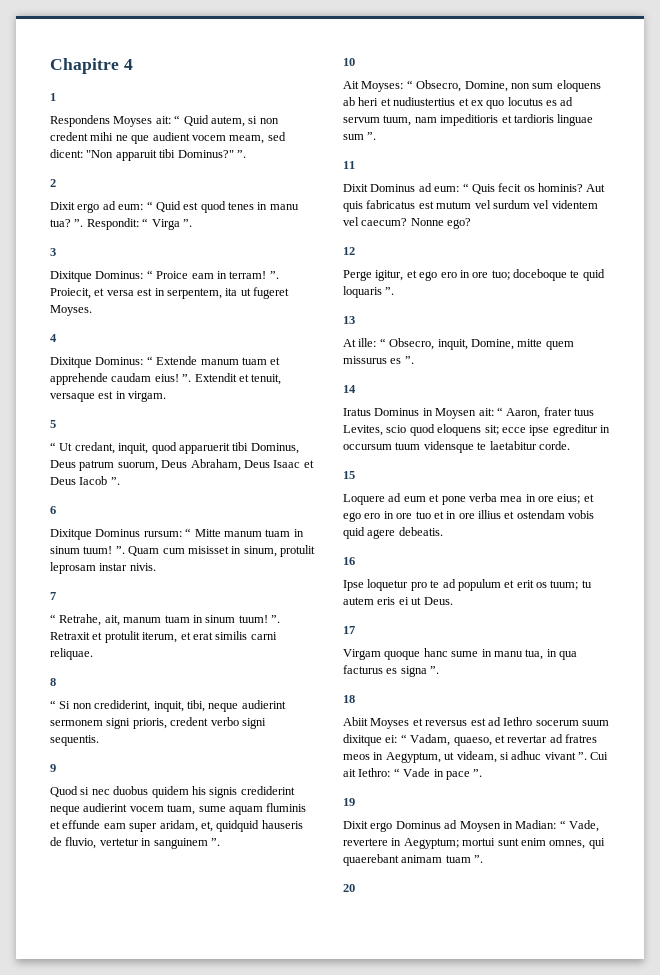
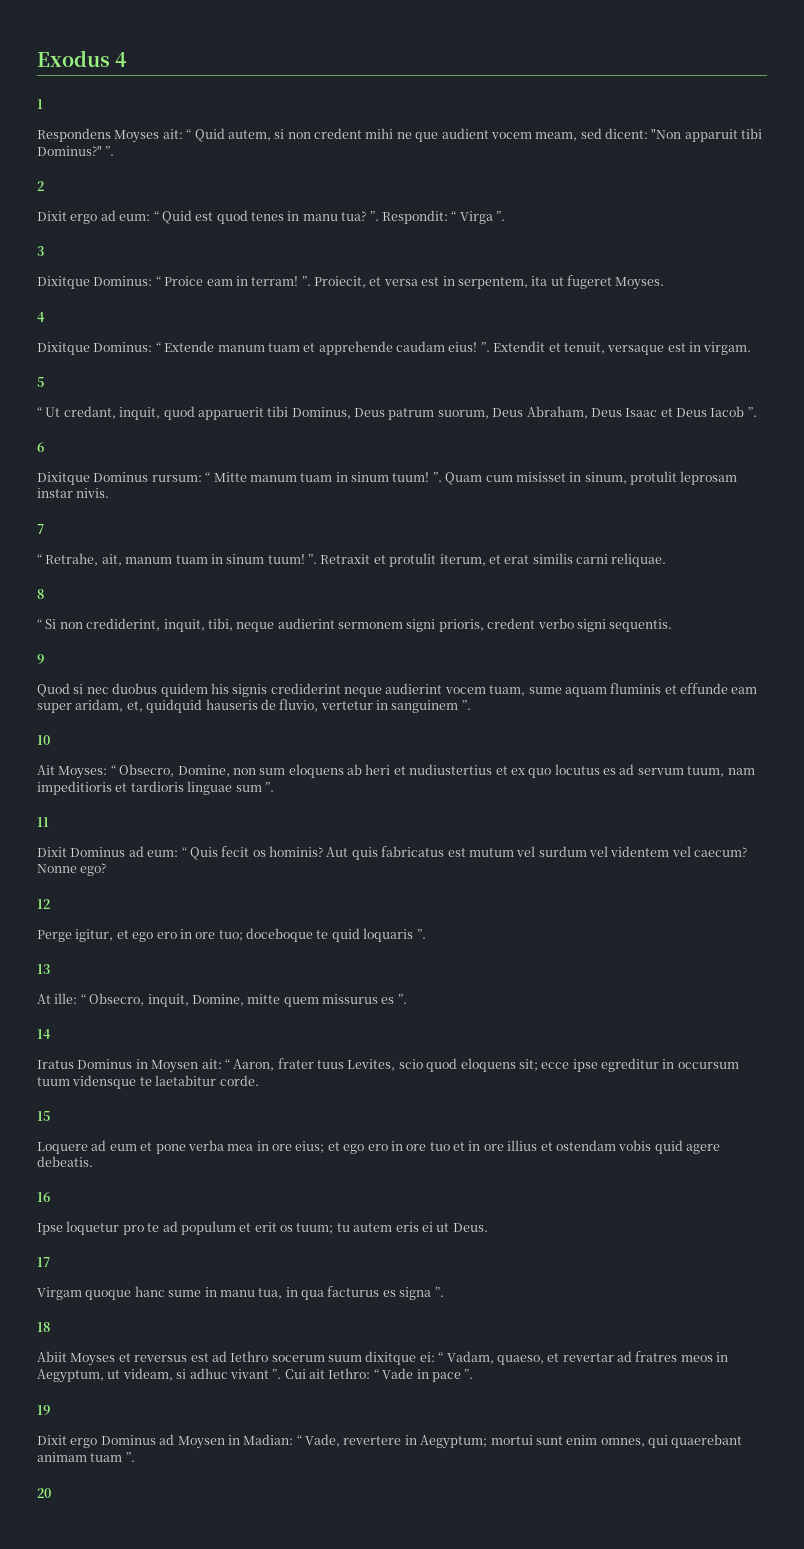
- Chapitre 4
+ Exodus 4

